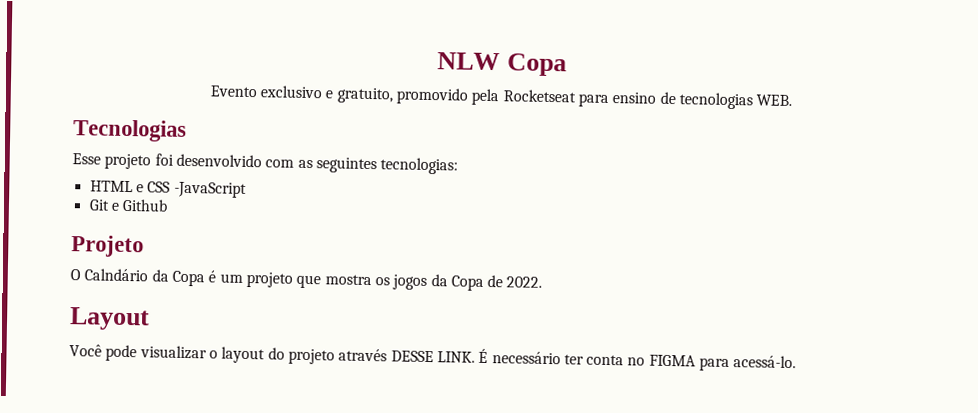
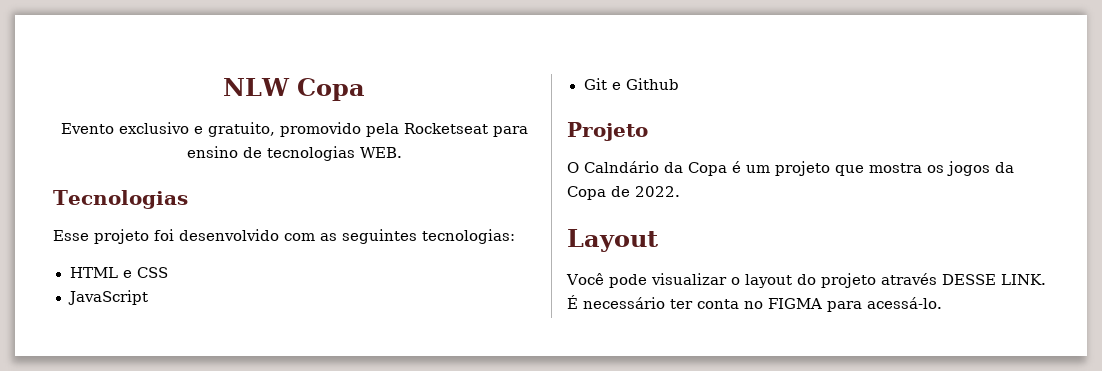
- HTML e CSS -JavaScript
+ HTML e CSS
+ JavaScript

